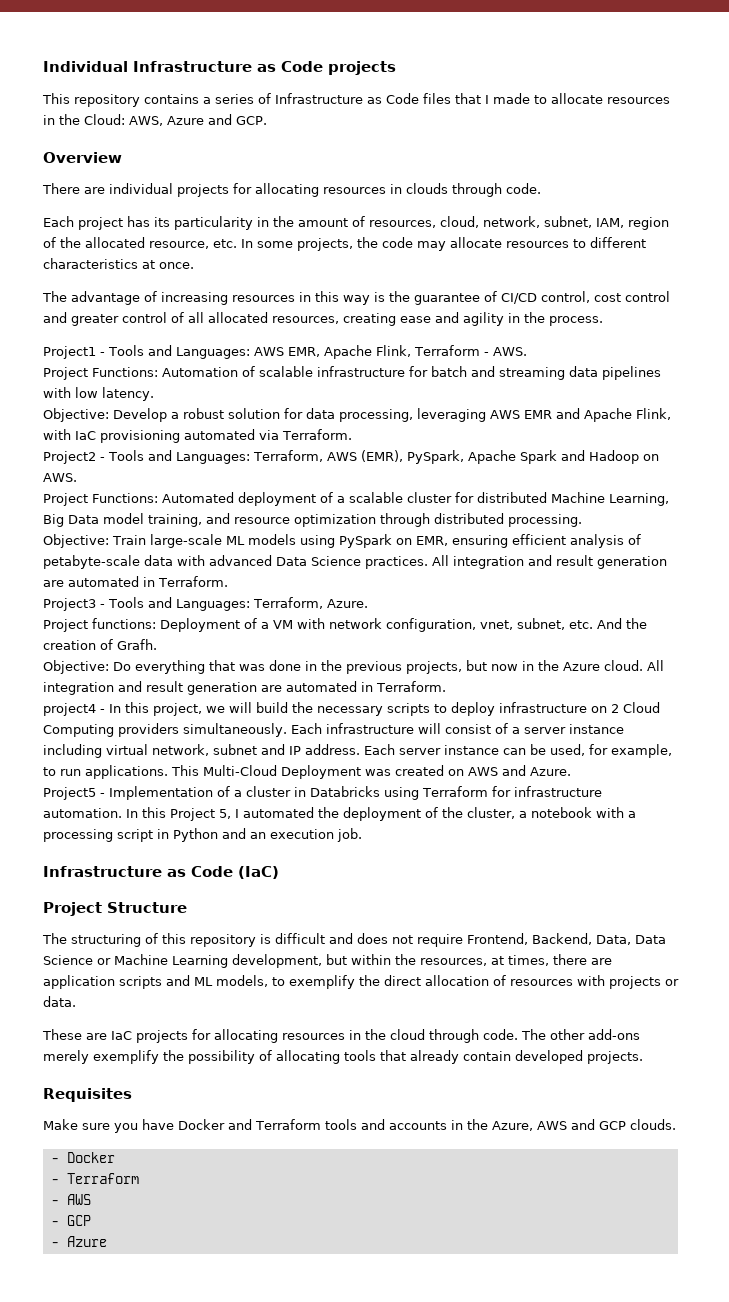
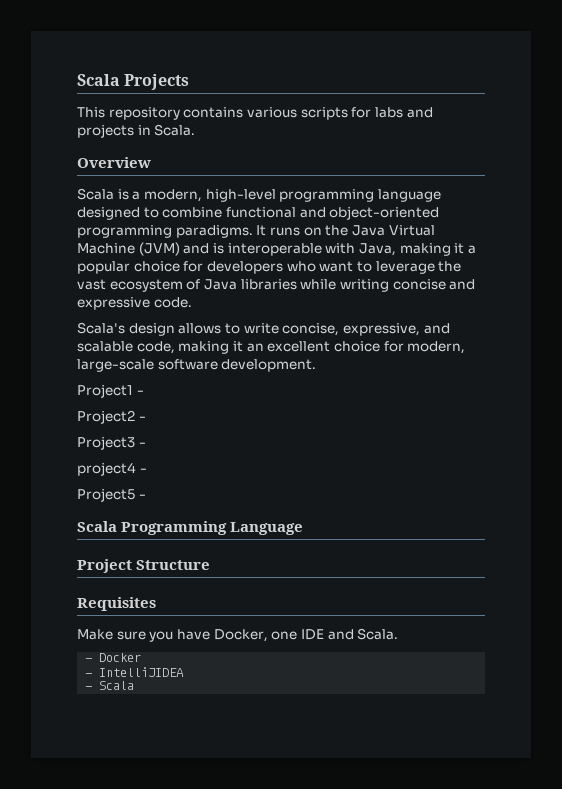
- Individual Infrastructure as Code projects
- This repository contains a series of Infrastructure as Code files that I made to allocate resources in the Cloud: AWS, Azure and GCP.
+ Scala Projects
+ This repository contains various scripts for labs and projects in Scala.
  Overview
- There are individual projects for allocating resources in clouds through code.
- Each project has its particularity in the amount of resources, cloud, network, subnet, IAM, region of the allocated resource, etc. In some projects, the code may allocate resources to different characteristics at once.
- The advantage of increasing resources in this way is the guarantee of CI/CD control, cost control and greater control of all allocated resources, creating ease and agility in the process.
- Project1 - Tools and Languages: AWS EMR, Apache Flink, Terraform - AWS.
- Project Functions: Automation of scalable infrastructure for batch and streaming data pipelines with low latency.
- Objective: Develop a robust solution for data processing, leveraging AWS EMR and Apache Flink, with IaC provisioning automated via Terraform.
- Project2 - Tools and Languages: Terraform, AWS (EMR), PySpark, Apache Spark and Hadoop on AWS.
- Project Functions: Automated deployment of a scalable cluster for distributed Machine Learning, Big Data model training, and resource optimization through distributed processing.
- Objective: Train large-scale ML models using PySpark on EMR, ensuring efficient analysis of petabyte-scale data with advanced Data Science practices. All integration and result generation are automated in Terraform.
- Project3 - Tools and Languages: Terraform, Azure.
- Project functions: Deployment of a VM with network configuration, vnet, subnet, etc. And the creation of Grafh.
- Objective: Do everything that was done in the previous projects, but now in the Azure cloud. All integration and result generation are automated in Terraform.
- project4 - In this project, we will build the necessary scripts to deploy infrastructure on 2 Cloud Computing providers simultaneously. Each infrastructure will consist of a server instance including virtual network, subnet and IP address. Each server instance can be used, for example, to run applications. This Multi-Cloud Deployment was created on AWS and Azure.
- Project5 - Implementation of a cluster in Databricks using Terraform for infrastructure automation. In this Project 5, I automated the deployment of the cluster, a notebook with a processing script in Python and an execution job.
- Infrastructure as Code (IaC)
+ Scala is a modern, high-level programming language designed to combine functional and object-oriented programming paradigms. It runs on the Java Virtual Machine (JVM) and is interoperable with Java, making it a popular choice for developers who want to leverage the vast ecosystem of Java libraries while writing concise and expressive code.
+ Scala's design allows to write concise, expressive, and scalable code, making it an excellent choice for modern, large-scale software development.
+ Project1 -
+ Project2 -
+ Project3 -
+ project4 -
+ Project5 -
+ Scala Programming Language
  Project Structure
- The structuring of this repository is difficult and does not require Frontend, Backend, Data, Data Science or Machine Learning development, but within the resources, at times, there are application scripts and ML models, to exemplify the direct allocation of resources with projects or data.
- These are IaC projects for allocating resources in the cloud through code. The other add-ons merely exemplify the possibility of allocating tools that already contain developed projects.
- Make sure you have Docker and Terraform tools and accounts in the Azure, AWS and GCP clouds.
+ Make sure you have Docker, one IDE and Scala.
- - Terraform
- - AWS
- - GCP
- - Azure
+ - IntelliJIDEA
+ - Scala

